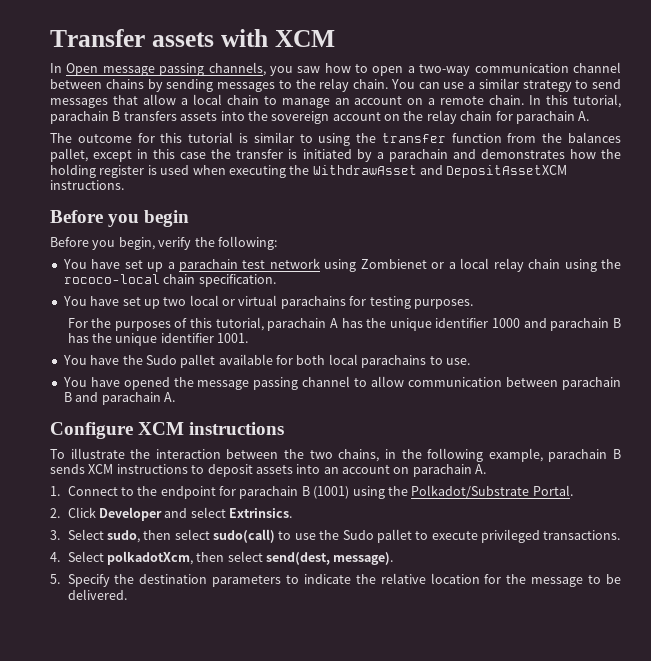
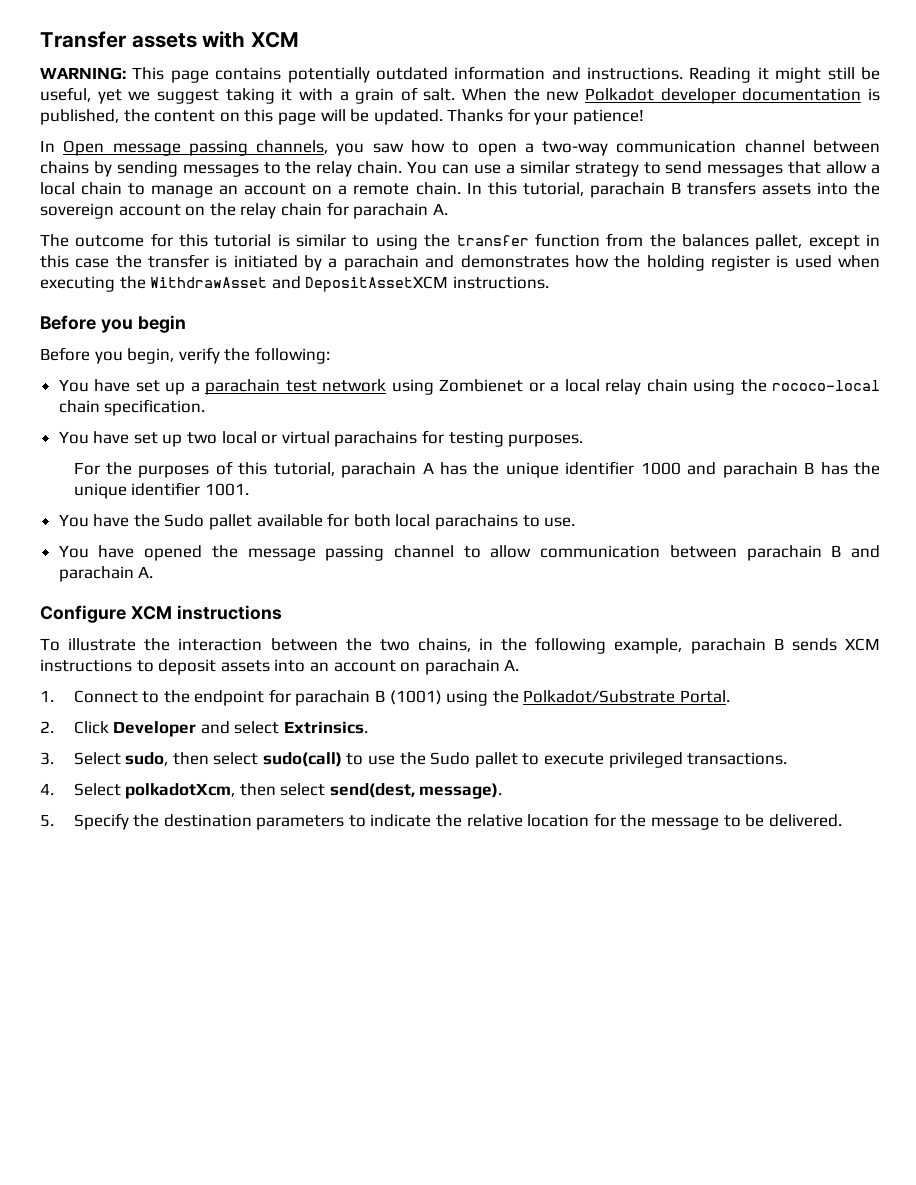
+ WARNING: This page contains potentially outdated information and instructions. Reading it might still be useful, yet we suggest taking it with a grain of salt. When the new Polkadot developer documentation is published, the content on this page will be updated. Thanks for your patience!

